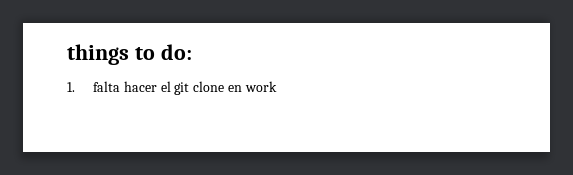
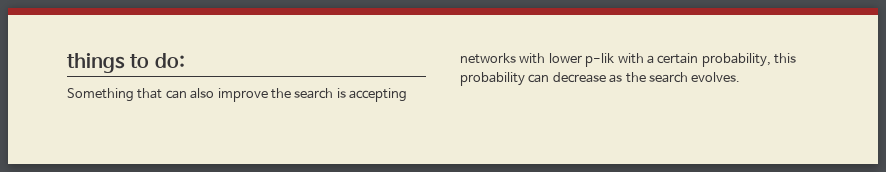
- 1. falta hacer el git clone en work
+ Something that can also improve the search is accepting networks with lower p-lik with a certain probability, this probability can decrease as the search evolves.

